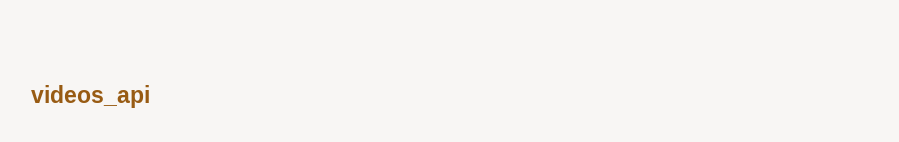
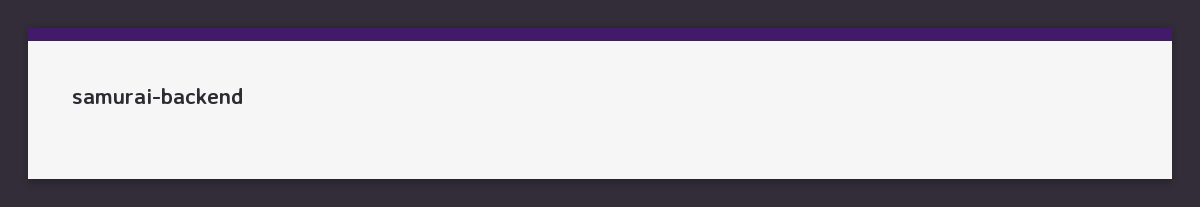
- videos_api
+ samurai-backend

